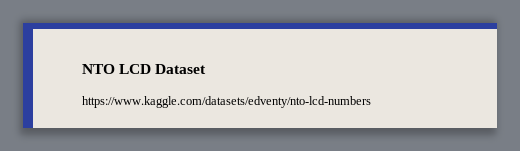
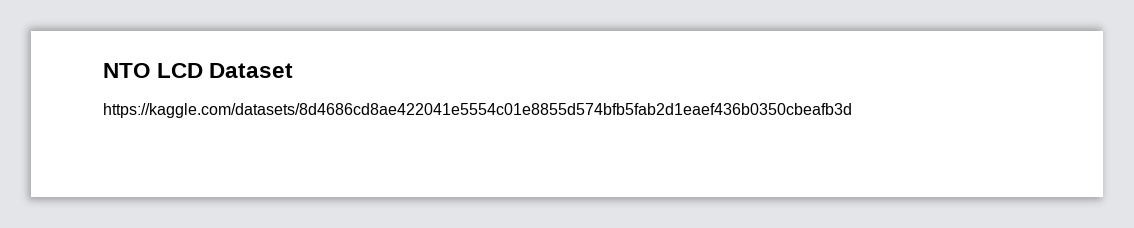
- https://www.kaggle.com/datasets/edventy/nto-lcd-numbers
+ https://kaggle.com/datasets/8d4686cd8ae422041e5554c01e8855d574bfb5fab2d1eaef436b0350cbeafb3d

